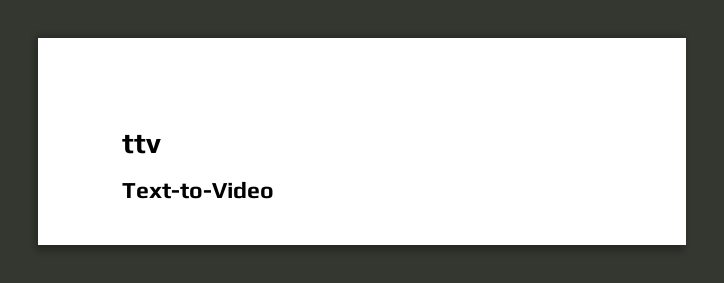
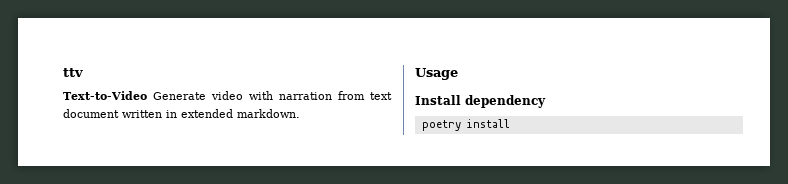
- Text-to-Video
+ Text-to-Video Generate video with narration from text document written in extended markdown.
+ Usage
+ Install dependency
+ poetry install

